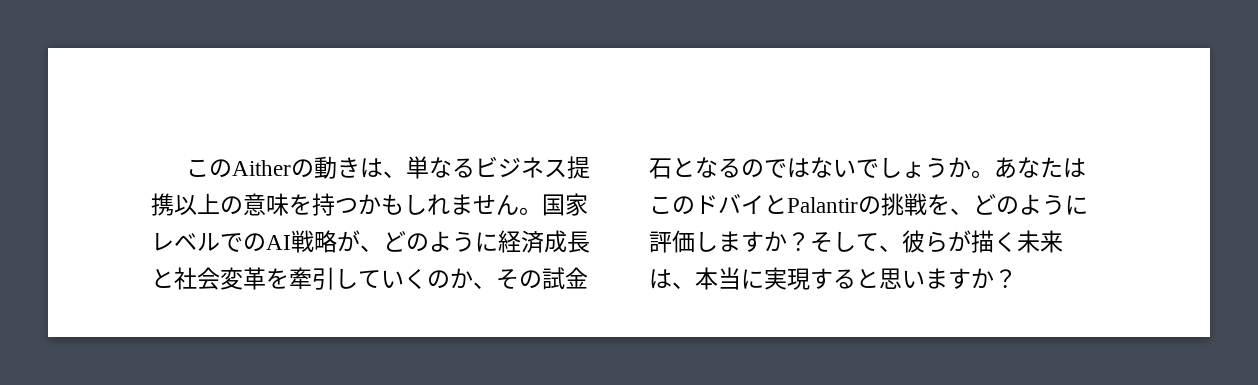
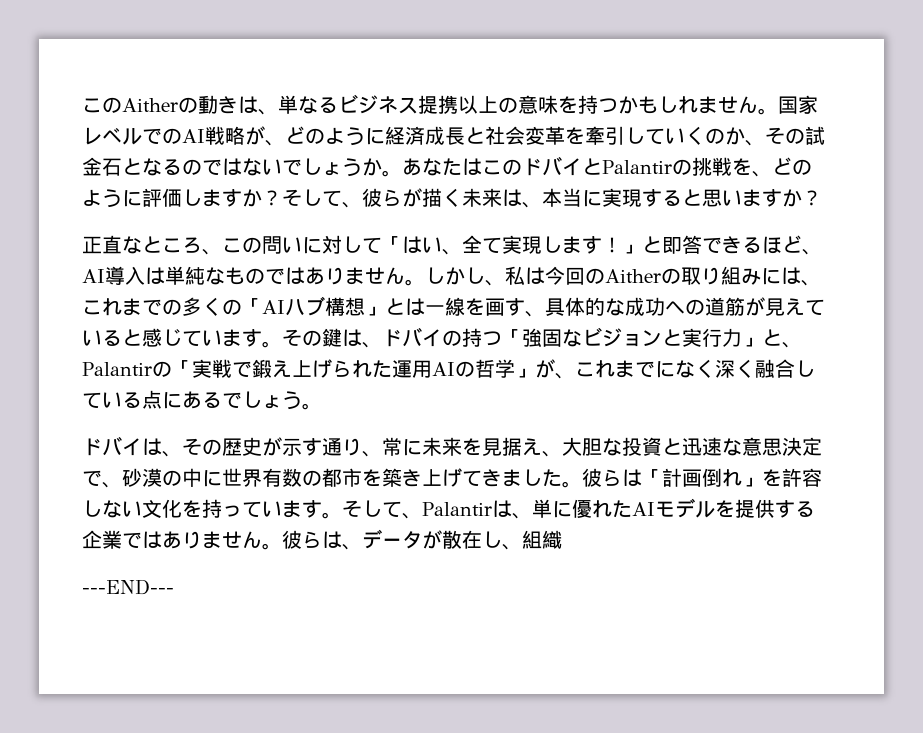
+ 正直なところ、この問いに対して「はい、全て実現します！」と即答できるほど、AI導入は単純なものではありません。しかし、私は今回のAitherの取り組みには、これまでの多くの「AIハブ構想」とは一線を画す、具体的な成功への道筋が見えていると感じています。その鍵は、ドバイの持つ「強固なビジョンと実行力」と、Palantirの「実戦で鍛え上げられた運用AIの哲学」が、これまでになく深く融合している点にあるでしょう。
+ ドバイは、その歴史が示す通り、常に未来を見据え、大胆な投資と迅速な意思決定で、砂漠の中に世界有数の都市を築き上げてきました。彼らは「計画倒れ」を許容しない文化を持っています。そして、Palantirは、単に優れたAIモデルを提供する企業ではありません。彼らは、データが散在し、組織
+ ---END---

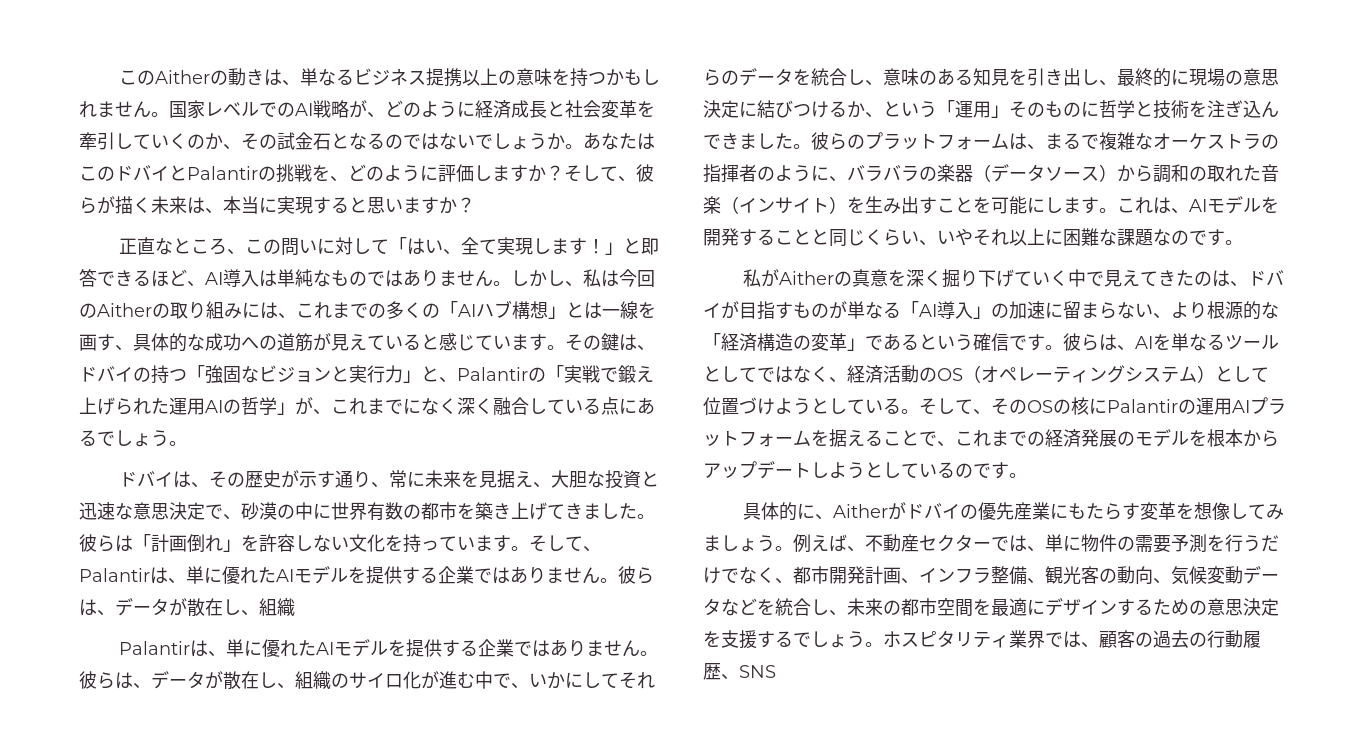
- ---END---
+ Palantirは、単に優れたAIモデルを提供する企業ではありません。彼らは、データが散在し、組織のサイロ化が進む中で、いかにしてそれらのデータを統合し、意味のある知見を引き出し、最終的に現場の意思決定に結びつけるか、という「運用」そのものに哲学と技術を注ぎ込んできました。彼らのプラットフォームは、まるで複雑なオーケストラの指揮者のように、バラバラの楽器（データソース）から調和の取れた音楽（インサイト）を生み出すことを可能にします。これは、AIモデルを開発することと同じくらい、いやそれ以上に困難な課題なのです。
+ 私がAitherの真意を深く掘り下げていく中で見えてきたのは、ドバイが目指すものが単なる「AI導入」の加速に留まらない、より根源的な「経済構造の変革」であるという確信です。彼らは、AIを単なるツールとしてではなく、経済活動のOS（オペレーティングシステム）として位置づけようとしている。そして、そのOSの核にPalantirの運用AIプラットフォームを据えることで、これまでの経済発展のモデルを根本からアップデートしようとしているのです。
+ 具体的に、Aitherがドバイの優先産業にもたらす変革を想像してみましょう。例えば、不動産セクターでは、単に物件の需要予測を行うだけでなく、都市開発計画、インフラ整備、観光客の動向、気候変動データなどを統合し、未来の都市空間を最適にデザインするための意思決定を支援するでしょう。ホスピタリティ業界では、顧客の過去の行動履歴、SNS

